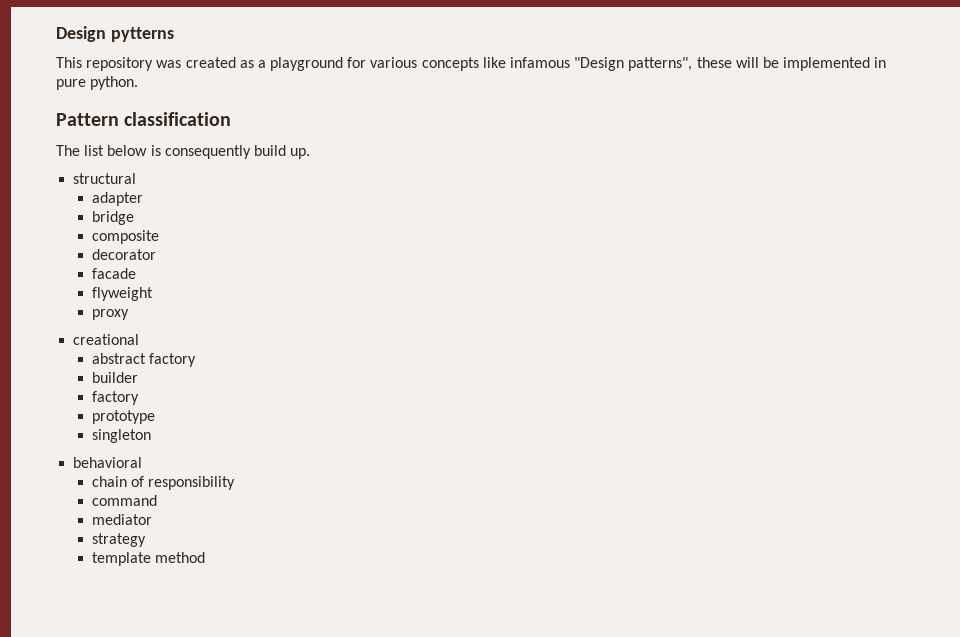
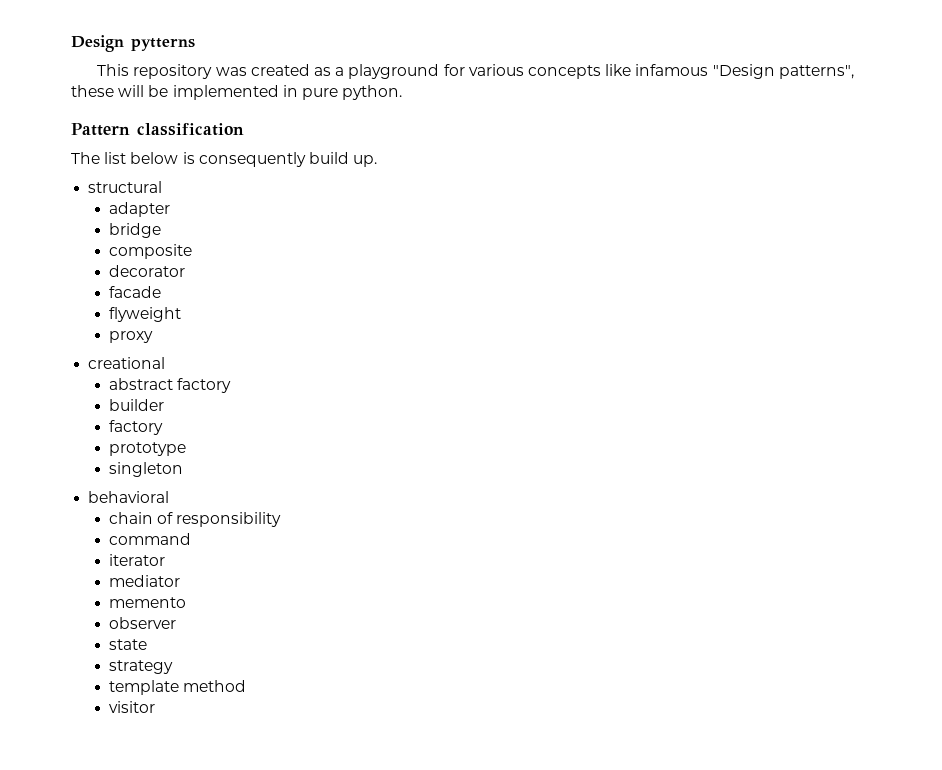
+ iterator
+ memento
+ observer
+ state
+ visitor

